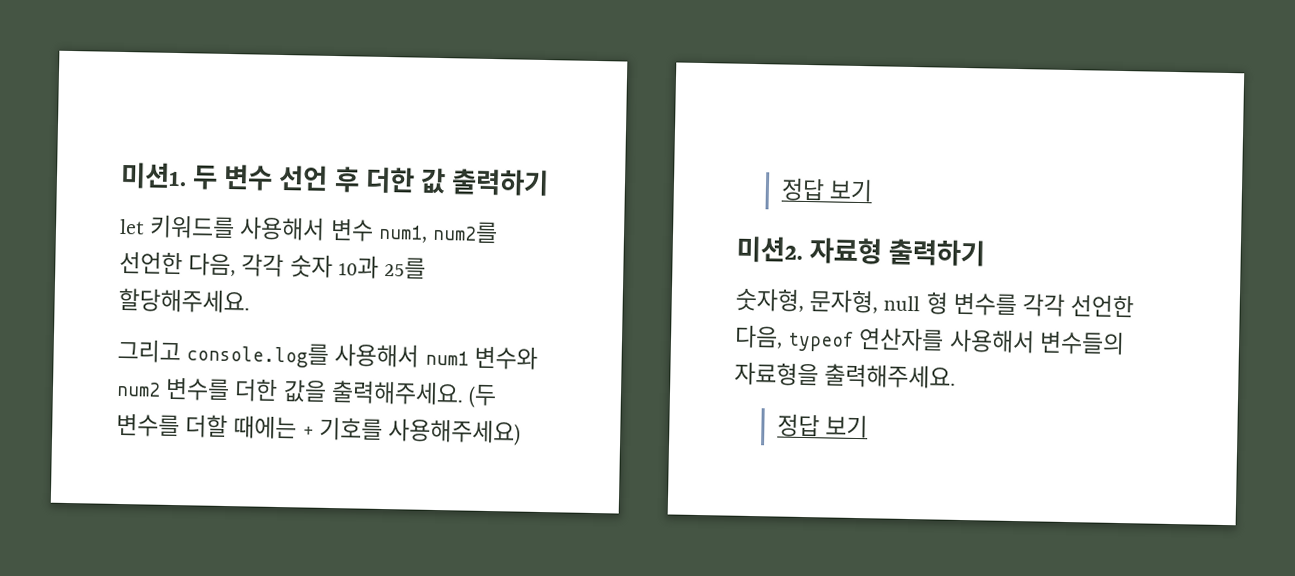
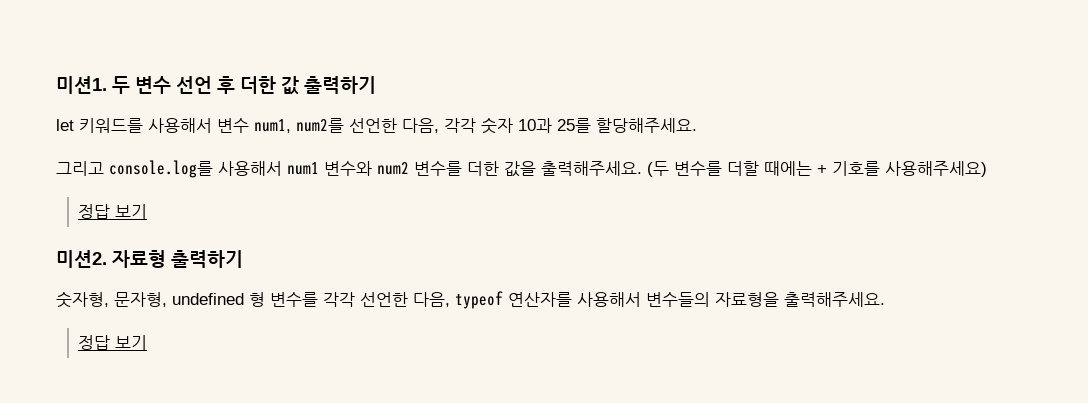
- 숫자형, 문자형, null 형 변수를 각각 선언한 다음, typeof 연산자를 사용해서 변수들의 자료형을 출력해주세요.
+ 숫자형, 문자형, undefined 형 변수를 각각 선언한 다음, typeof 연산자를 사용해서 변수들의 자료형을 출력해주세요.

